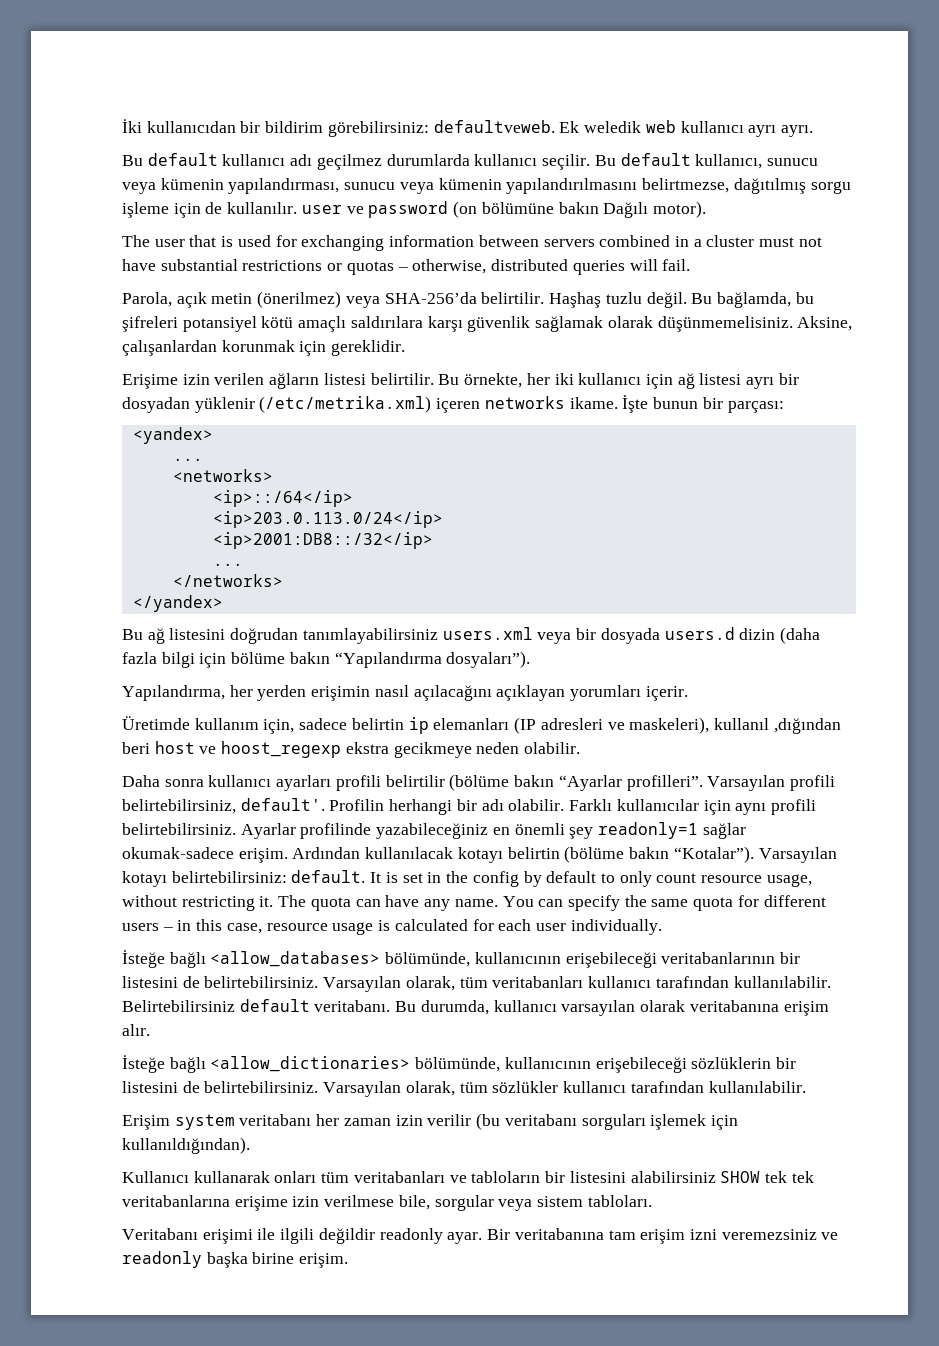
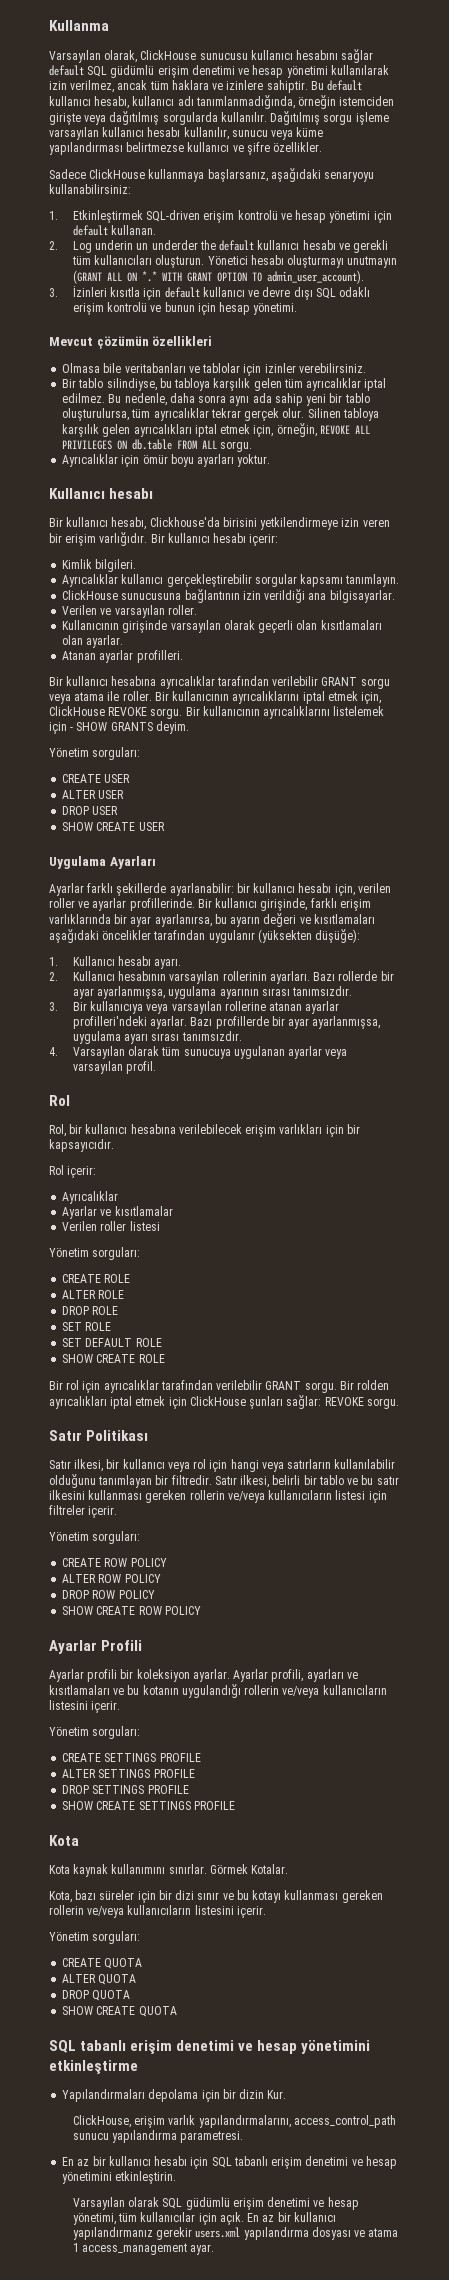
- İki kullanıcıdan bir bildirim görebilirsiniz: defaultveweb. Ek weledik web kullanıcı ayrı ayrı.
- Bu default kullanıcı adı geçilmez durumlarda kullanıcı seçilir. Bu default kullanıcı, sunucu veya kümenin yapılandırması, sunucu veya kümenin yapılandırılmasını belirtmezse, dağıtılmış sorgu işleme için de kullanılır. user ve password (on bölümüne bakın Dağılı motor).
- The user that is used for exchanging information between servers combined in a cluster must not have substantial restrictions or quotas – otherwise, distributed queries will fail.
- Parola, açık metin (önerilmez) veya SHA-256’da belirtilir. Haşhaş tuzlu değil. Bu bağlamda, bu şifreleri potansiyel kötü amaçlı saldırılara karşı güvenlik sağlamak olarak düşünmemelisiniz. Aksine, çalışanlardan korunmak için gereklidir.
- Erişime izin verilen ağların listesi belirtilir. Bu örnekte, her iki kullanıcı için ağ listesi ayrı bir dosyadan yüklenir (/etc/metrika.xml) içeren networks ikame. İşte bunun bir parçası:
- <yandex>
- ...
- <networks>
- <ip>::/64</ip>
- <ip>203.0.113.0/24</ip>
- <ip>2001:DB8::/32</ip>
- ...
- </networks>
- </yandex>
- Bu ağ listesini doğrudan tanımlayabilirsiniz users.xml veya bir dosyada users.d dizin (daha fazla bilgi için bölüme bakın “Yapılandırma dosyaları”).
- Yapılandırma, her yerden erişimin nasıl açılacağını açıklayan yorumları içerir.
- Üretimde kullanım için, sadece belirtin ip elemanları (IP adresleri ve maskeleri), kullanıl ,dığından beri host ve hoost_regexp ekstra gecikmeye neden olabilir.
- Daha sonra kullanıcı ayarları profili belirtilir (bölüme bakın “Ayarlar profilleri”. Varsayılan profili belirtebilirsiniz, default'. Profilin herhangi bir adı olabilir. Farklı kullanıcılar için aynı profili belirtebilirsiniz. Ayarlar profilinde yazabileceğiniz en önemli şey readonly=1 sağlar okumak-sadece erişim. Ardından kullanılacak kotayı belirtin (bölüme bakın “Kotalar”). Varsayılan kotayı belirtebilirsiniz: default. It is set in the config by default to only count resource usage, without restricting it. The quota can have any name. You can specify the same quota for different users – in this case, resource usage is calculated for each user individually.
- İsteğe bağlı <allow_databases> bölümünde, kullanıcının erişebileceği veritabanlarının bir listesini de belirtebilirsiniz. Varsayılan olarak, tüm veritabanları kullanıcı tarafından kullanılabilir. Belirtebilirsiniz default veritabanı. Bu durumda, kullanıcı varsayılan olarak veritabanına erişim alır.
- İsteğe bağlı <allow_dictionaries> bölümünde, kullanıcının erişebileceği sözlüklerin bir listesini de belirtebilirsiniz. Varsayılan olarak, tüm sözlükler kullanıcı tarafından kullanılabilir.
- Erişim system veritabanı her zaman izin verilir (bu veritabanı sorguları işlemek için kullanıldığından).
- Kullanıcı kullanarak onları tüm veritabanları ve tabloların bir listesini alabilirsiniz SHOW tek tek veritabanlarına erişime izin verilmese bile, sorgular veya sistem tabloları.
- Veritabanı erişimi ile ilgili değildir readonly ayar. Bir veritabanına tam erişim izni veremezsiniz ve readonly başka birine erişim.
+ Kullanma
+ Varsayılan olarak, ClickHouse sunucusu kullanıcı hesabını sağlar default SQL güdümlü erişim denetimi ve hesap yönetimi kullanılarak izin verilmez, ancak tüm haklara ve izinlere sahiptir. Bu default kullanıcı hesabı, kullanıcı adı tanımlanmadığında, örneğin istemciden girişte veya dağıtılmış sorgularda kullanılır. Dağıtılmış sorgu işleme varsayılan kullanıcı hesabı kullanılır, sunucu veya küme yapılandırması belirtmezse kullanıcı ve şifre özellikler.
+ Sadece ClickHouse kullanmaya başlarsanız, aşağıdaki senaryoyu kullanabilirsiniz:
+ 1. Etkinleştirmek SQL-driven erişim kontrolü ve hesap yönetimi için default kullanan.
+ 2. Log underin un underder the default kullanıcı hesabı ve gerekli tüm kullanıcıları oluşturun. Yönetici hesabı oluşturmayı unutmayın (GRANT ALL ON *.* WITH GRANT OPTION TO admin_user_account).
+ 3. İzinleri kısıtla için default kullanıcı ve devre dışı SQL odaklı erişim kontrolü ve bunun için hesap yönetimi.
+ Mevcut çözümün özellikleri
+ Olmasa bile veritabanları ve tablolar için izinler verebilirsiniz.
+ Bir tablo silindiyse, bu tabloya karşılık gelen tüm ayrıcalıklar iptal edilmez. Bu nedenle, daha sonra aynı ada sahip yeni bir tablo oluşturulursa, tüm ayrıcalıklar tekrar gerçek olur. Silinen tabloya karşılık gelen ayrıcalıkları iptal etmek için, örneğin, REVOKE ALL PRIVILEGES ON db.table FROM ALL sorgu.
+ Ayrıcalıklar için ömür boyu ayarları yoktur.
+ Kullanıcı hesabı
+ Bir kullanıcı hesabı, Clickhouse'da birisini yetkilendirmeye izin veren bir erişim varlığıdır. Bir kullanıcı hesabı içerir:
+ Kimlik bilgileri.
+ Ayrıcalıklar kullanıcı gerçekleştirebilir sorgular kapsamı tanımlayın.
+ ClickHouse sunucusuna bağlantının izin verildiği ana bilgisayarlar.
+ Verilen ve varsayılan roller.
+ Kullanıcının girişinde varsayılan olarak geçerli olan kısıtlamaları olan ayarlar.
+ Atanan ayarlar profilleri.
+ Bir kullanıcı hesabına ayrıcalıklar tarafından verilebilir GRANT sorgu veya atama ile roller. Bir kullanıcının ayrıcalıklarını iptal etmek için, ClickHouse REVOKE sorgu. Bir kullanıcının ayrıcalıklarını listelemek için - SHOW GRANTS deyim.
+ Yönetim sorguları:
+ CREATE USER
+ ALTER USER
+ DROP USER
+ SHOW CREATE USER
+ Uygulama Ayarları
+ Ayarlar farklı şekillerde ayarlanabilir: bir kullanıcı hesabı için, verilen roller ve ayarlar profillerinde. Bir kullanıcı girişinde, farklı erişim varlıklarında bir ayar ayarlanırsa, bu ayarın değeri ve kısıtlamaları aşağıdaki öncelikler tarafından uygulanır (yüksekten düşüğe):
+ 1. Kullanıcı hesabı ayarı.
+ 2. Kullanıcı hesabının varsayılan rollerinin ayarları. Bazı rollerde bir ayar ayarlanmışsa, uygulama ayarının sırası tanımsızdır.
+ 3. Bir kullanıcıya veya varsayılan rollerine atanan ayarlar profilleri'ndeki ayarlar. Bazı profillerde bir ayar ayarlanmışsa, uygulama ayarı sırası tanımsızdır.
+ 4. Varsayılan olarak tüm sunucuya uygulanan ayarlar veya varsayılan profil.
+ Rol
+ Rol, bir kullanıcı hesabına verilebilecek erişim varlıkları için bir kapsayıcıdır.
+ Rol içerir:
+ Ayrıcalıklar
+ Ayarlar ve kısıtlamalar
+ Verilen roller listesi
+ Yönetim sorguları:
+ CREATE ROLE
+ ALTER ROLE
+ DROP ROLE
+ SET ROLE
+ SET DEFAULT ROLE
+ SHOW CREATE ROLE
+ Bir rol için ayrıcalıklar tarafından verilebilir GRANT sorgu. Bir rolden ayrıcalıkları iptal etmek için ClickHouse şunları sağlar: REVOKE sorgu.
+ Satır Politikası
+ Satır ilkesi, bir kullanıcı veya rol için hangi veya satırların kullanılabilir olduğunu tanımlayan bir filtredir. Satır ilkesi, belirli bir tablo ve bu satır ilkesini kullanması gereken rollerin ve/veya kullanıcıların listesi için filtreler içerir.
+ Yönetim sorguları:
+ CREATE ROW POLICY
+ ALTER ROW POLICY
+ DROP ROW POLICY
+ SHOW CREATE ROW POLICY
+ Ayarlar Profili
+ Ayarlar profili bir koleksiyon ayarlar. Ayarlar profili, ayarları ve kısıtlamaları ve bu kotanın uygulandığı rollerin ve/veya kullanıcıların listesini içerir.
+ Yönetim sorguları:
+ CREATE SETTINGS PROFILE
+ ALTER SETTINGS PROFILE
+ DROP SETTINGS PROFILE
+ SHOW CREATE SETTINGS PROFILE
+ Kota
+ Kota kaynak kullanımını sınırlar. Görmek Kotalar.
+ Kota, bazı süreler için bir dizi sınır ve bu kotayı kullanması gereken rollerin ve/veya kullanıcıların listesini içerir.
+ Yönetim sorguları:
+ CREATE QUOTA
+ ALTER QUOTA
+ DROP QUOTA
+ SHOW CREATE QUOTA
+ SQL tabanlı erişim denetimi ve hesap yönetimini etkinleştirme
+ Yapılandırmaları depolama için bir dizin Kur.
+ ClickHouse, erişim varlık yapılandırmalarını, access_control_path sunucu yapılandırma parametresi.
+ En az bir kullanıcı hesabı için SQL tabanlı erişim denetimi ve hesap yönetimini etkinleştirin.
+ Varsayılan olarak SQL güdümlü erişim denetimi ve hesap yönetimi, tüm kullanıcılar için açık. En az bir kullanıcı yapılandırmanız gerekir users.xml yapılandırma dosyası ve atama 1 access_management ayar.

